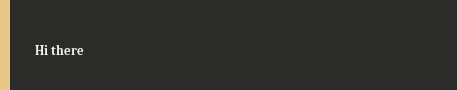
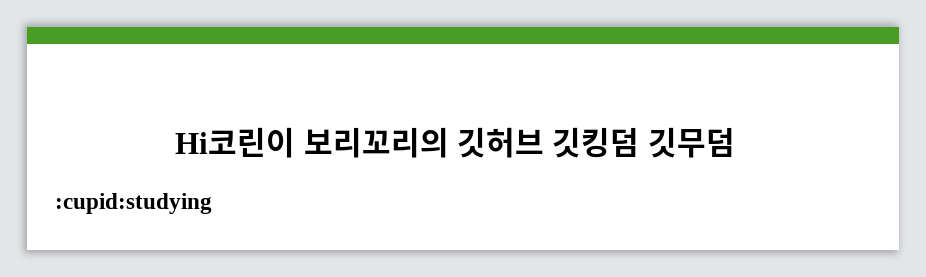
- Hi there
+ Hi코린이 보리꼬리의 깃허브 깃킹덤 깃무덤
+ :cupid:studying

